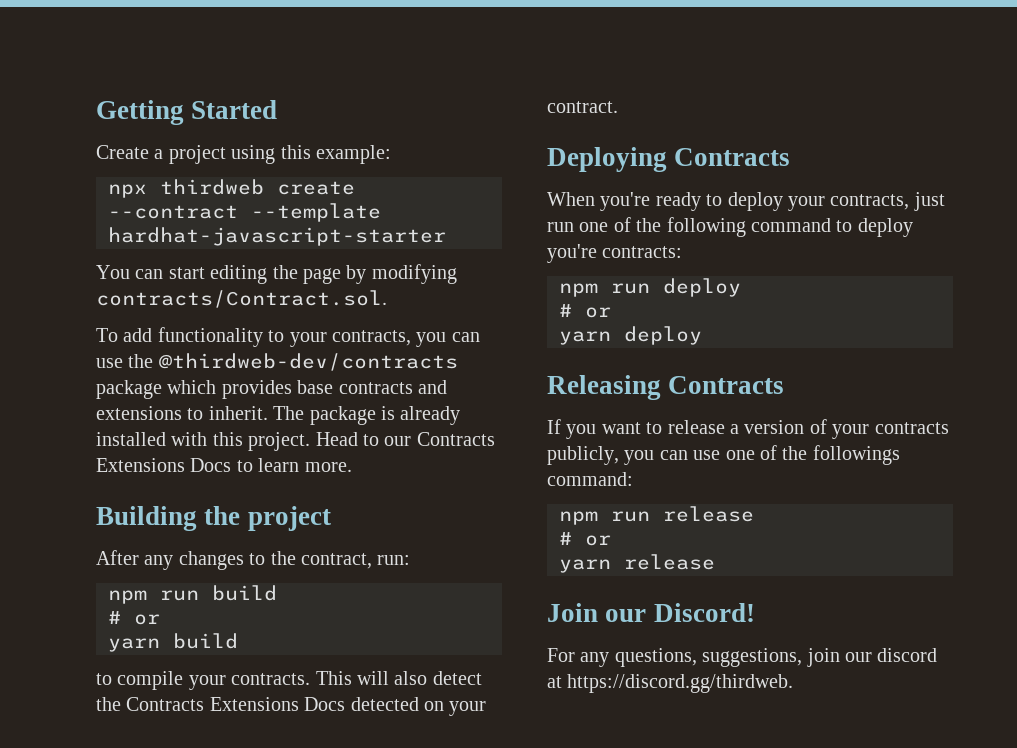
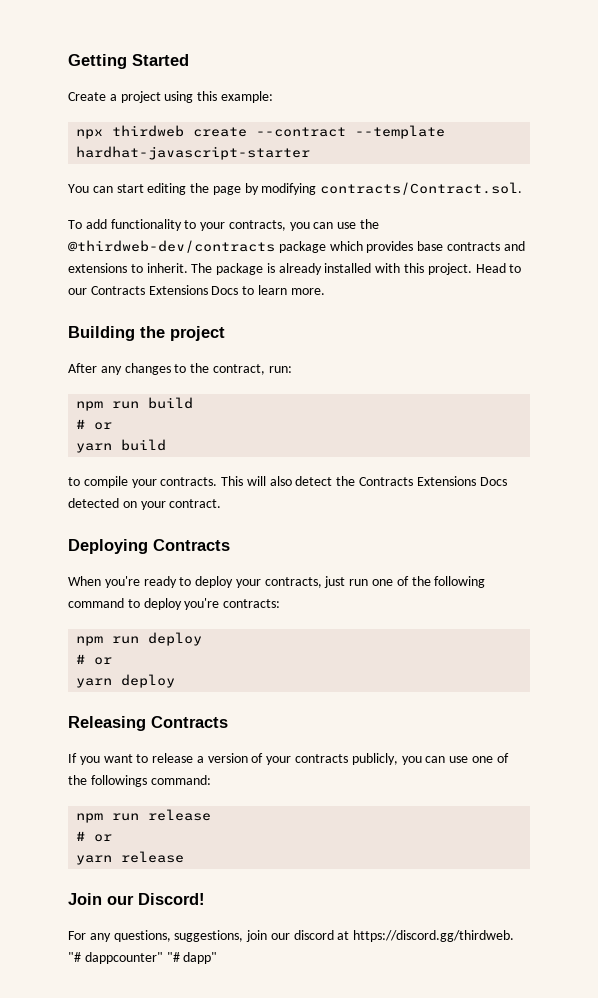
- For any questions, suggestions, join our discord at https://discord.gg/thirdweb.
+ For any questions, suggestions, join our discord at https://discord.gg/thirdweb. "# dappcounter" "# dapp"

